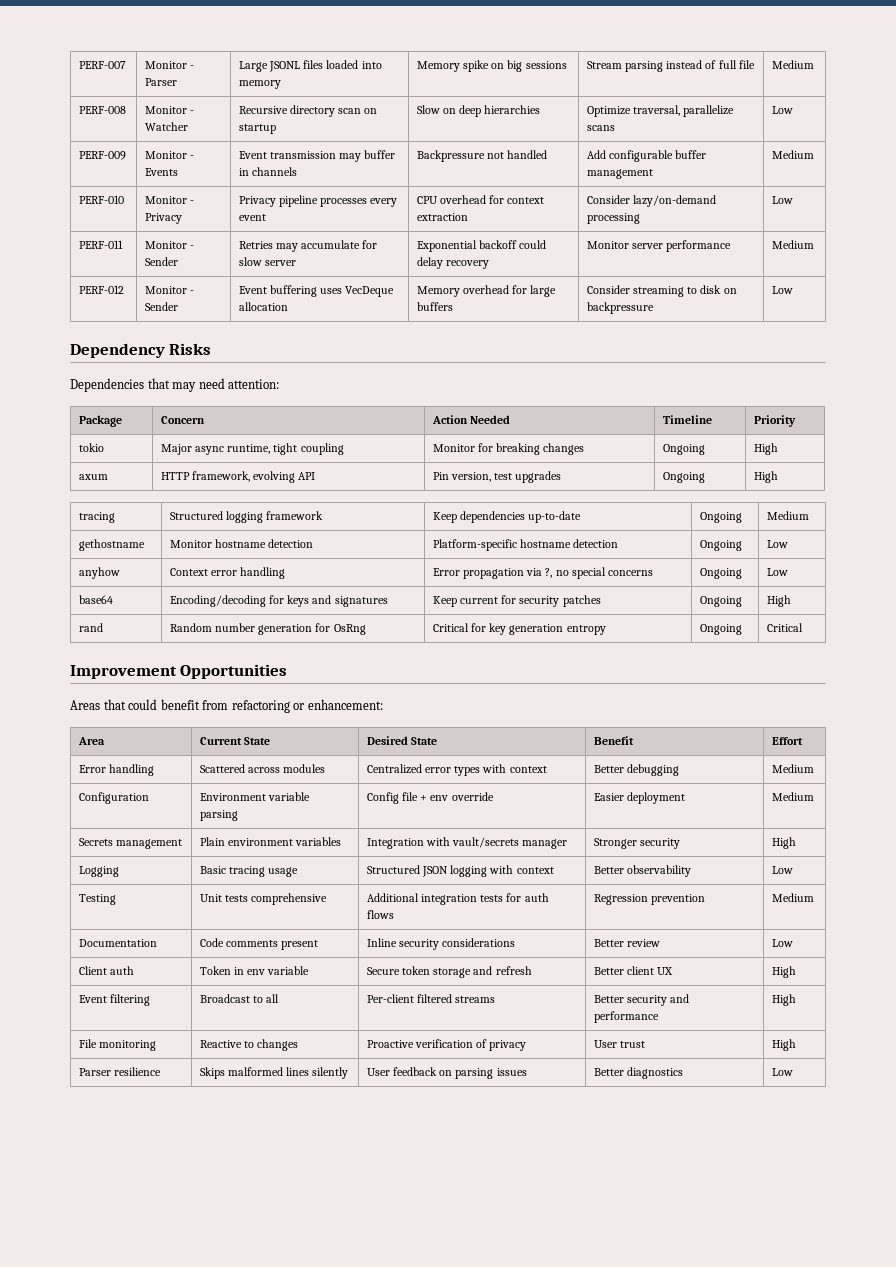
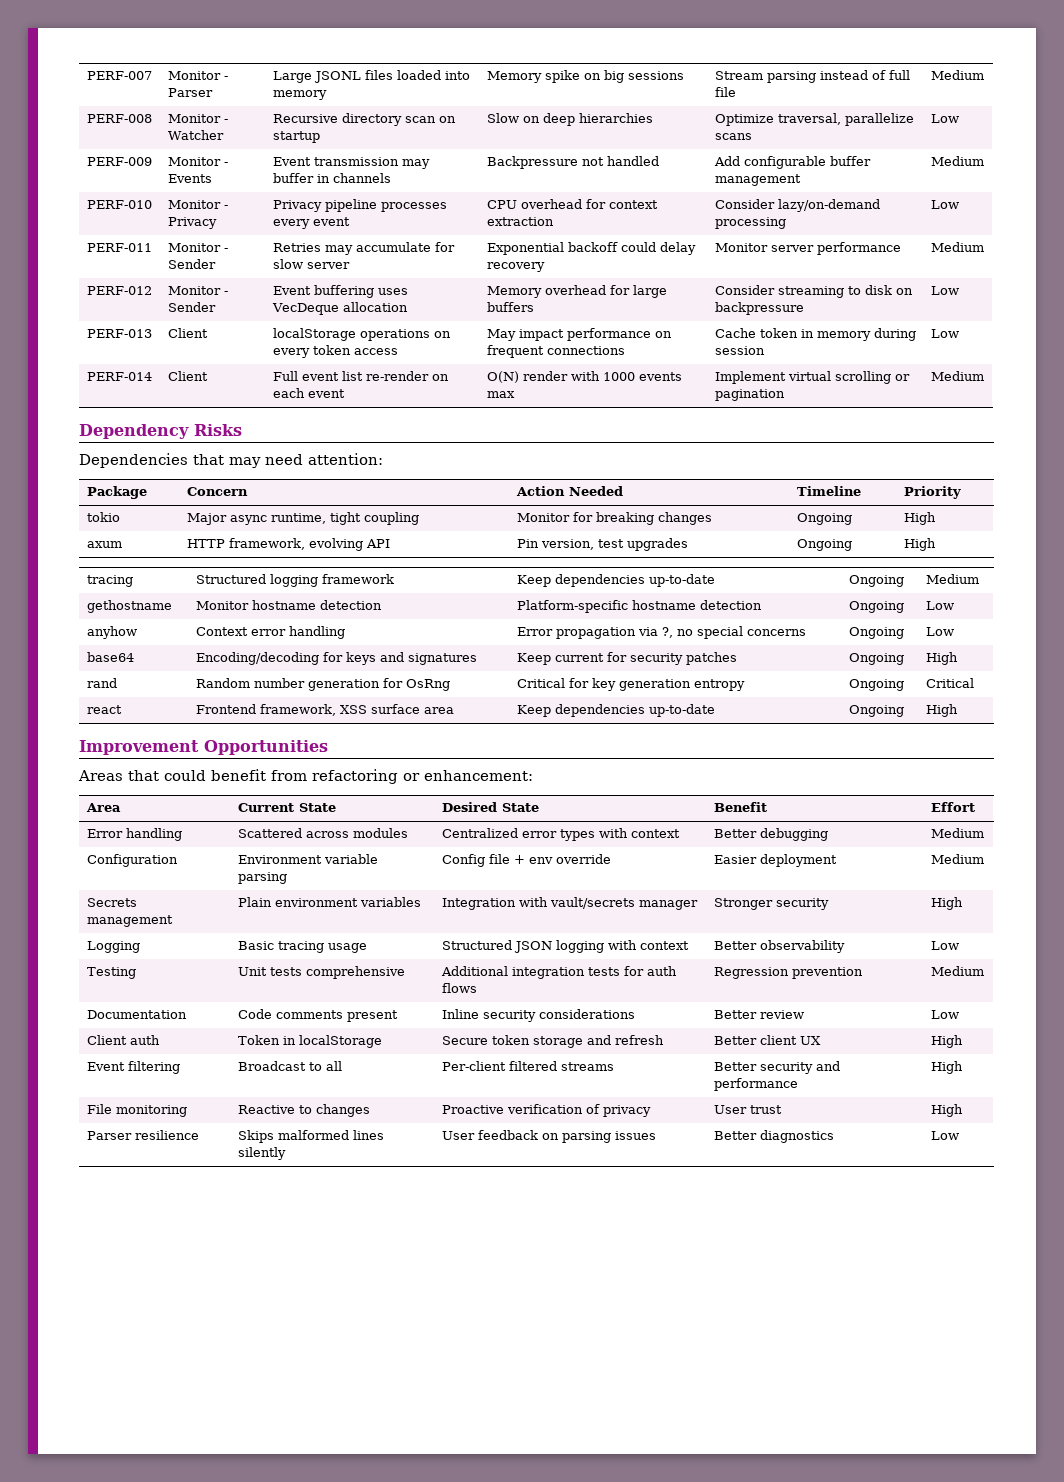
+ PERF-013 | Client | localStorage operations on every token access | May impact performance on frequent connections | Cache token in memory during session | Low
+ PERF-014 | Client | Full event list re-render on each event | O(N) render with 1000 events max | Implement virtual scrolling or pagination | Medium
+ react | Frontend framework, XSS surface area | Keep dependencies up-to-date | Ongoing | High
- Client auth | Token in env variable | Secure token storage and refresh | Better client UX | High
+ Client auth | Token in localStorage | Secure token storage and refresh | Better client UX | High

